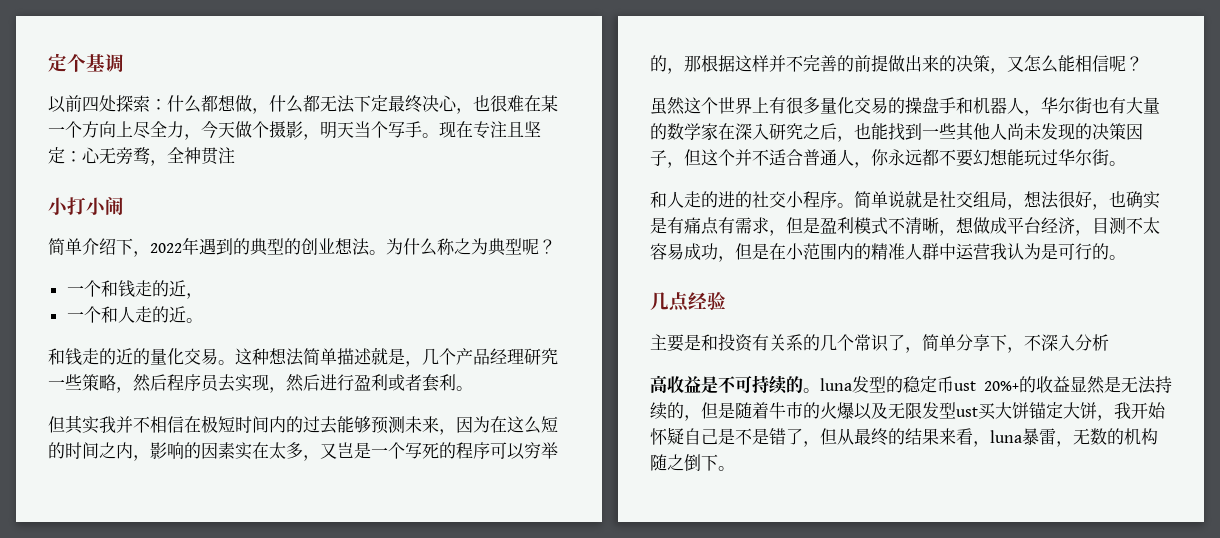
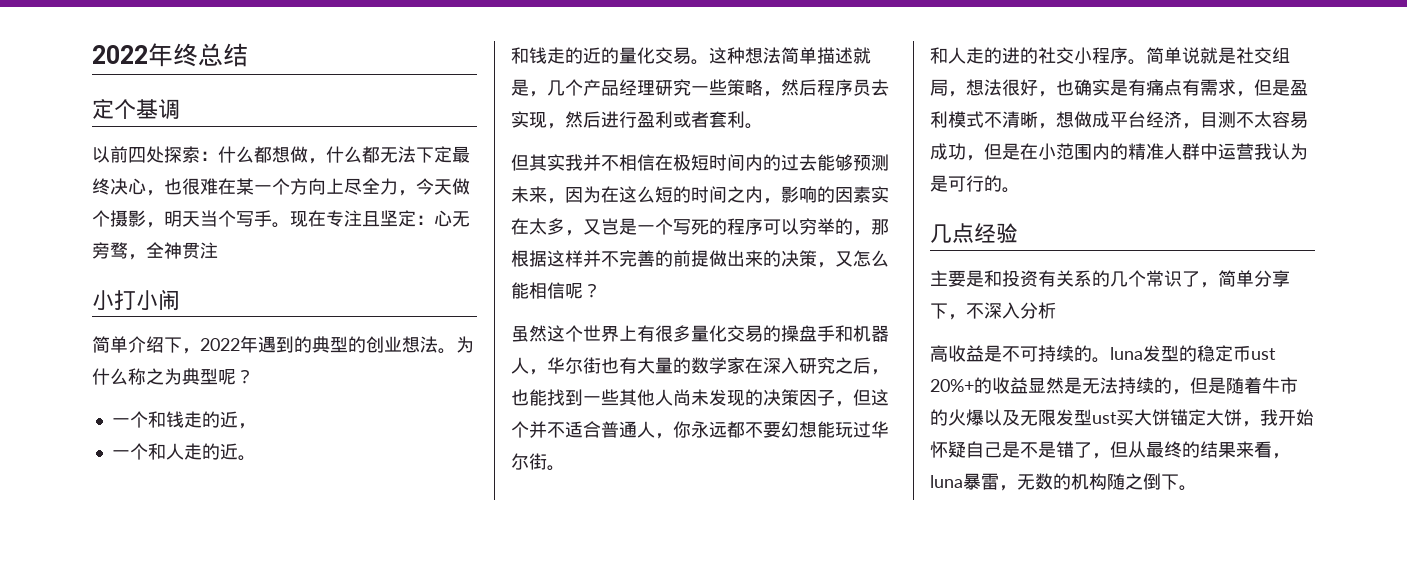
+ 2022年终总结

